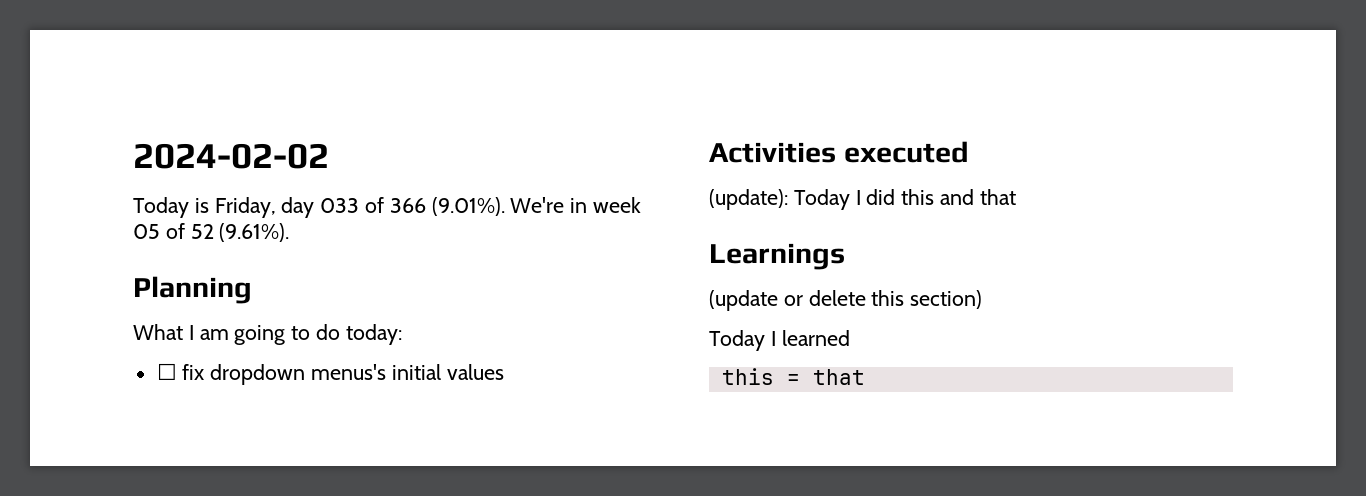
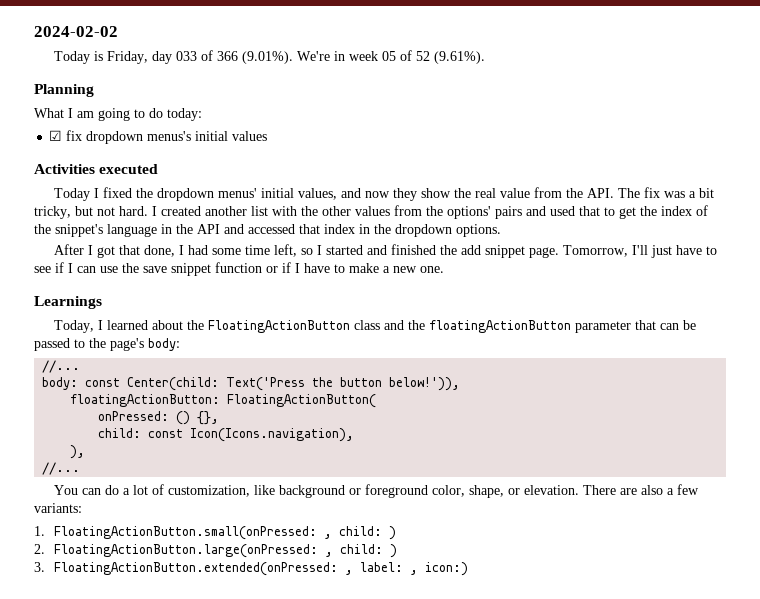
- ☐ fix dropdown menus's initial values
+ ☑ fix dropdown menus's initial values
- (update): Today I did this and that
+ Today I fixed the dropdown menus' initial values, and now they show the real value from the API. The fix was a bit tricky, but not hard. I created another list with the other values from the options' pairs and used that to get the index of the snippet's language in the API and accessed that index in the dropdown options.
+ After I got that done, I had some time left, so I started and finished the add snippet page. Tomorrow, I'll just have to see if I can use the save snippet function or if I have to make a new one.
  Learnings
- (update or delete this section)
- Today I learned
- this = that
+ Today, I learned about the FloatingActionButton class and the floatingActionButton parameter that can be passed to the page's body:
+ //...
+ body: const Center(child: Text('Press the button below!')),
+ floatingActionButton: FloatingActionButton(
+ onPressed: () {},
+ child: const Icon(Icons.navigation),
+ ),
+ //...
+ You can do a lot of customization, like background or foreground color, shape, or elevation. There are also a few variants:
+ 1. FloatingActionButton.small(onPressed: , child: )
+ 2. FloatingActionButton.large(onPressed: , child: )
+ 3. FloatingActionButton.extended(onPressed: , label: , icon:)

